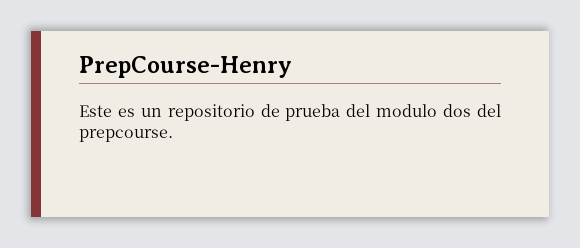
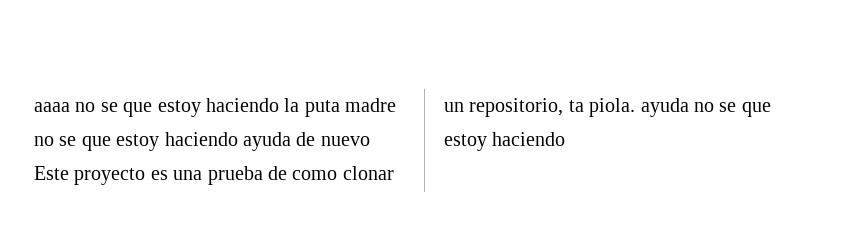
- PrepCourse-Henry
- Este es un repositorio de prueba del modulo dos del prepcourse.
+ aaaa no se que estoy haciendo la puta madre no se que estoy haciendo ayuda de nuevo Este proyecto es una prueba de como clonar un repositorio, ta piola. ayuda no se que estoy haciendo

